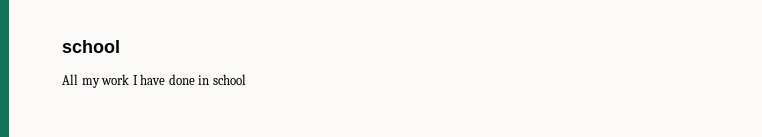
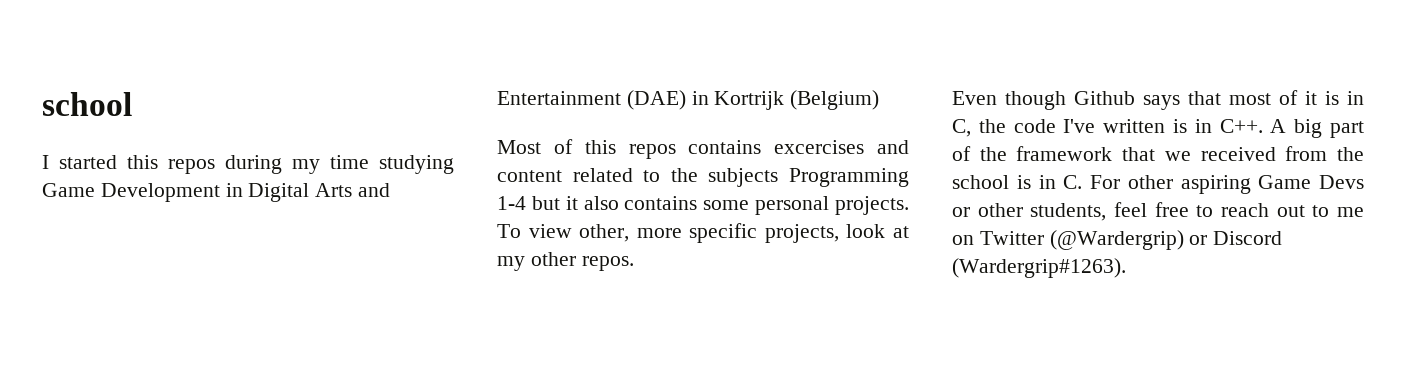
- All my work I have done in school
+ I started this repos during my time studying Game Development in Digital Arts and Entertainment (DAE) in Kortrijk (Belgium)
+ Most of this repos contains excercises and content related to the subjects Programming 1-4 but it also contains some personal projects. To view other, more specific projects, look at my other repos.
+ Even though Github says that most of it is in C, the code I've written is in C++. A big part of the framework that we received from the school is in C. For other aspiring Game Devs or other students, feel free to reach out to me on Twitter (@Wardergrip) or Discord (Wardergrip#1263).

